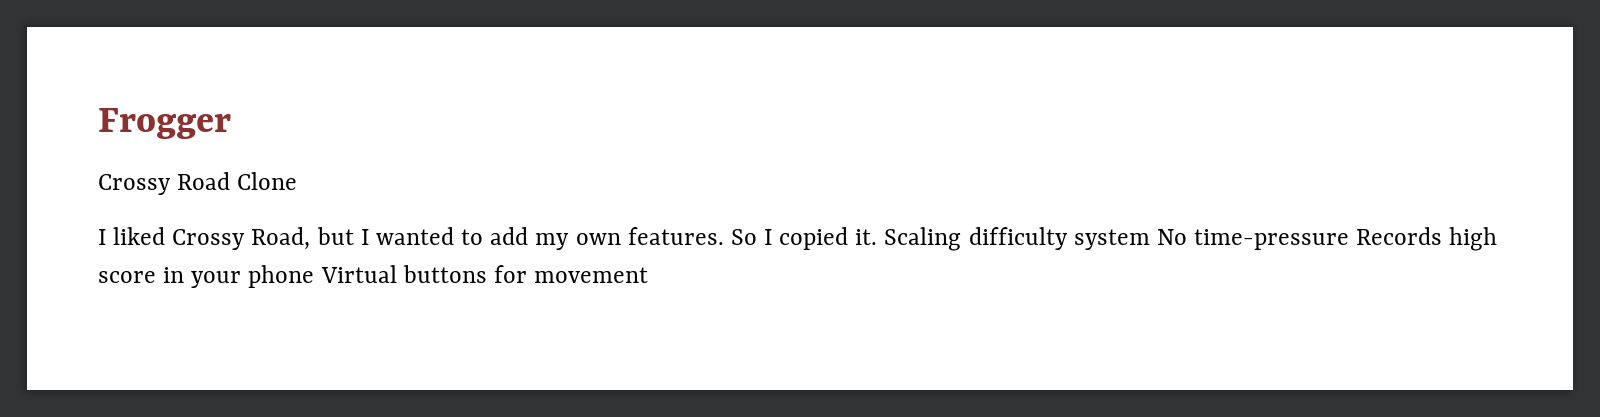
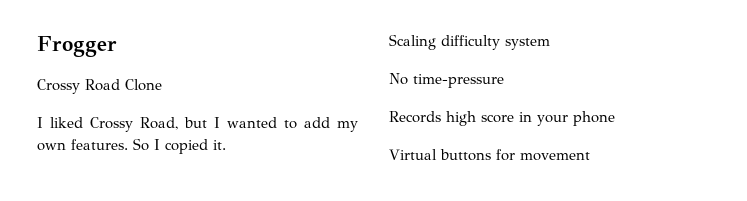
- So I copied it. Scaling difficulty system No time-pressure Records high score in your phone Virtual buttons for movement
+ So I copied it.
+ Scaling difficulty system
+ No time-pressure
+ Records high score in your phone
+ Virtual buttons for movement

